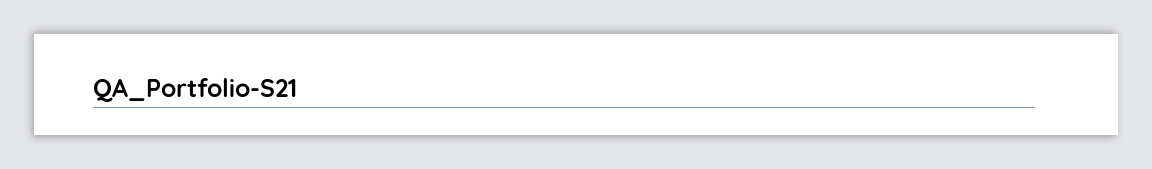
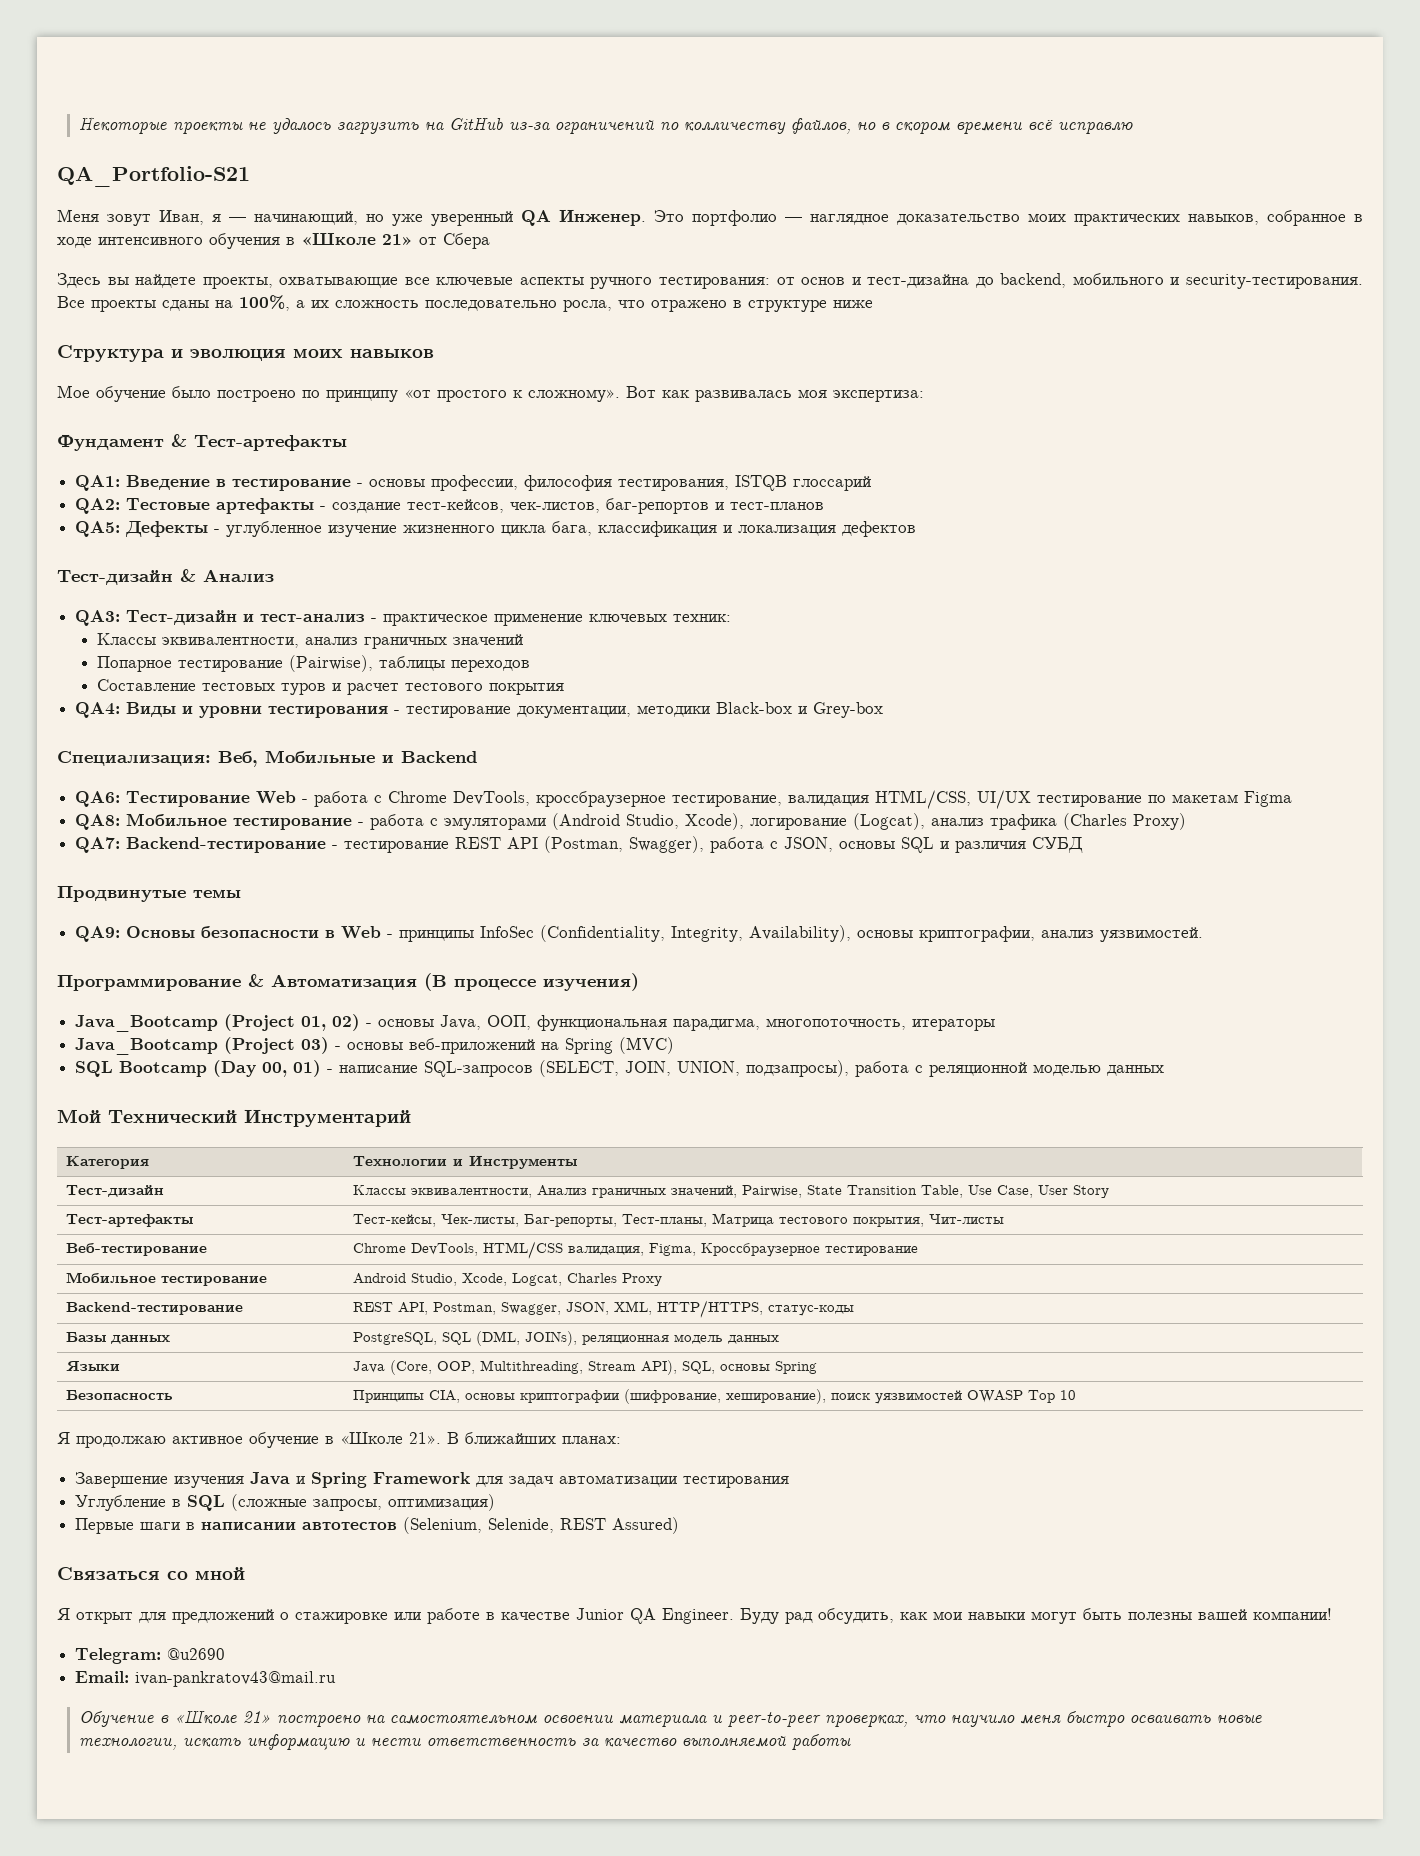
+ Некоторые проекты не удалось загрузить на GitHub из-за ограничений по колличеству файлов, но в скором времени всё исправлю
  QA_Portfolio-S21
+ Меня зовут Иван, я — начинающий, но уже уверенный QA Инженер. Это портфолио — наглядное доказательство моих практических навыков, собранное в ходе интенсивного обучения в «Школе 21» от Сбера
+ Здесь вы найдете проекты, охватывающие все ключевые аспекты ручного тестирования: от основ и тест-дизайна до backend, мобильного и security-тестирования. Все проекты сданы на 100%, а их сложность последовательно росла, что отражено в структуре ниже
+ Структура и эволюция моих навыков
+ Мое обучение было построено по принципу «от простого к сложному». Вот как развивалась моя экспертиза:
+ Фундамент & Тест-артефакты
+ QA1: Введение в тестирование - основы профессии, философия тестирования, ISTQB глоссарий
+ QA2: Тестовые артефакты - создание тест-кейсов, чек-листов, баг-репортов и тест-планов
+ QA5: Дефекты - углубленное изучение жизненного цикла бага, классификация и локализация дефектов
+ Тест-дизайн & Анализ
+ QA3: Тест-дизайн и тест-анализ - практическое применение ключевых техник:
+ Классы эквивалентности, анализ граничных значений
+ Попарное тестирование (Pairwise), таблицы переходов
+ Составление тестовых туров и расчет тестового покрытия
+ QA4: Виды и уровни тестирования - тестирование документации, методики Black-box и Grey-box
+ Специализация: Веб, Мобильные и Backend
+ QA6: Тестирование Web - работа с Chrome DevTools, кроссбраузерное тестирование, валидация HTML/CSS, UI/UX тестирование по макетам Figma
+ QA8: Мобильное тестирование - работа с эмуляторами (Android Studio, Xcode), логирование (Logcat), анализ трафика (Charles Proxy)
+ QA7: Backend-тестирование - тестирование REST API (Postman, Swagger), работа с JSON, основы SQL и различия СУБД
+ Продвинутые темы
+ QA9: Основы безопасности в Web - принципы InfoSec (Confidentiality, Integrity, Availability), основы криптографии, анализ уязвимостей.
+ Программирование & Автоматизация (В процессе изучения)
+ Java_Bootcamp (Project 01, 02) - основы Java, ООП, функциональная парадигма, многопоточность, итераторы
+ Java_Bootcamp (Project 03) - основы веб-приложений на Spring (MVC)
+ SQL Bootcamp (Day 00, 01) - написание SQL-запросов (SELECT, JOIN, UNION, подзапросы), работа с реляционной моделью данных
+ Мой Технический Инструментарий
+ Категория | Технологии и Инструменты
+ Тест-дизайн | Классы эквивалентности, Анализ граничных значений, Pairwise, State Transition Table, Use Case, User Story
+ Тест-артефакты | Тест-кейсы, Чек-листы, Баг-репорты, Тест-планы, Матрица тестового покрытия, Чит-листы
+ Веб-тестирование | Chrome DevTools, HTML/CSS валидация, Figma, Кроссбраузерное тестирование
+ Мобильное тестирование | Android Studio, Xcode, Logcat, Charles Proxy
+ Backend-тестирование | REST API, Postman, Swagger, JSON, XML, HTTP/HTTPS, статус-коды
+ Базы данных | PostgreSQL, SQL (DML, JOINs), реляционная модель данных
+ Языки | Java (Core, OOP, Multithreading, Stream API), SQL, основы Spring
+ Безопасность | Принципы CIA, основы криптографии (шифрование, хеширование), поиск уязвимостей OWASP Top 10
+ Я продолжаю активное обучение в «Школе 21». В ближайших планах:
+ Завершение изучения Java и Spring Framework для задач автоматизации тестирования
+ Углубление в SQL (сложные запросы, оптимизация)
+ Первые шаги в написании автотестов (Selenium, Selenide, REST Assured)
+ Связаться со мной
+ Я открыт для предложений о стажировке или работе в качестве Junior QA Engineer. Буду рад обсудить, как мои навыки могут быть полезны вашей компании!
+ Telegram: @u2690
+ Email: ivan-pankratov43@mail.ru
+ Обучение в «Школе 21» построено на самостоятельном освоении материала и peer-to-peer проверках, что научило меня быстро осваивать новые технологии, искать информацию и нести ответственность за качество выполняемой работы

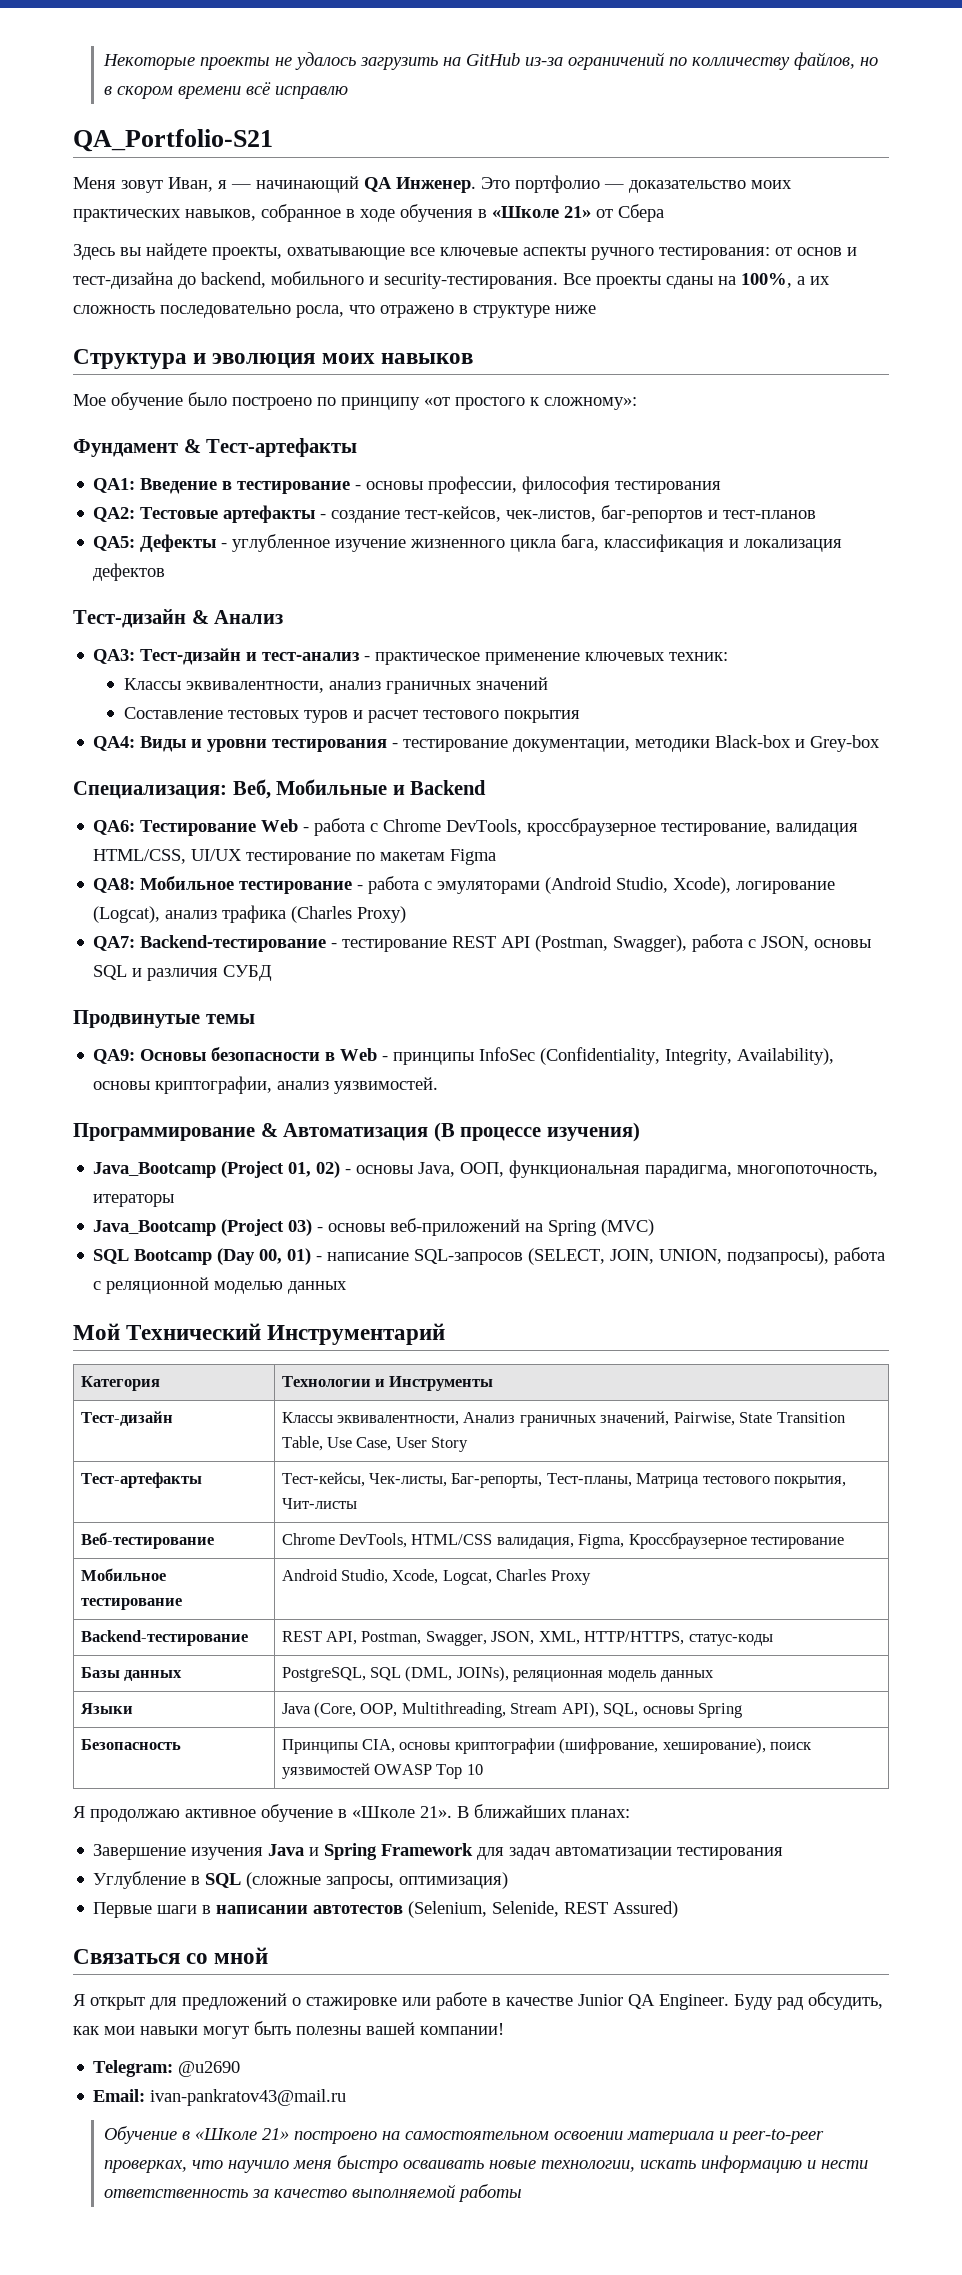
- Меня зовут Иван, я — начинающий, но уже уверенный QA Инженер.
+ Меня зовут Иван, я — начинающий QA Инженер.
- Это портфолио — наглядное доказательство моих практических навыков, собранное в ходе интенсивного обучения в «Школе 21» от Сбера
+ Это портфолио — доказательство моих практических навыков, собранное в ходе обучения в «Школе 21» от Сбера
- Мое обучение было построено по принципу «от простого к сложному». Вот как развивалась моя экспертиза:
+ Мое обучение было построено по принципу «от простого к сложному»:
- QA1: Введение в тестирование - основы профессии, философия тестирования, ISTQB глоссарий
+ QA1: Введение в тестирование - основы профессии, философия тестирования
- Попарное тестирование (Pairwise), таблицы переходов

